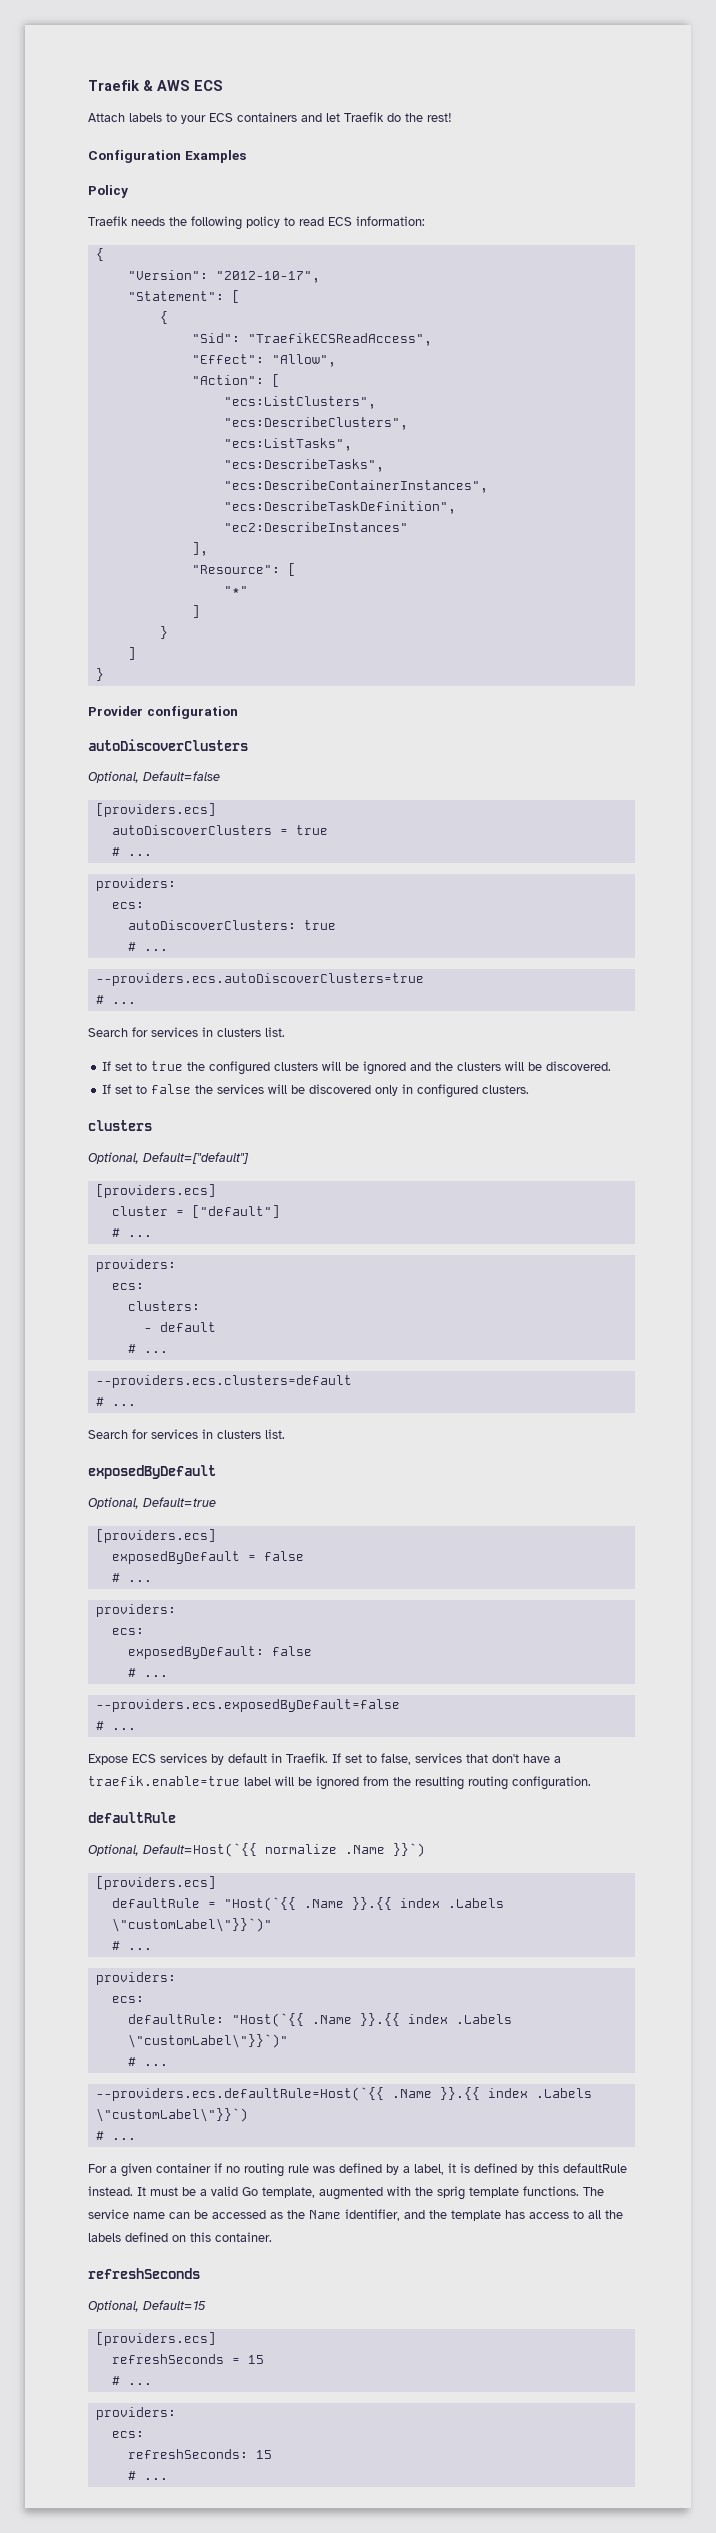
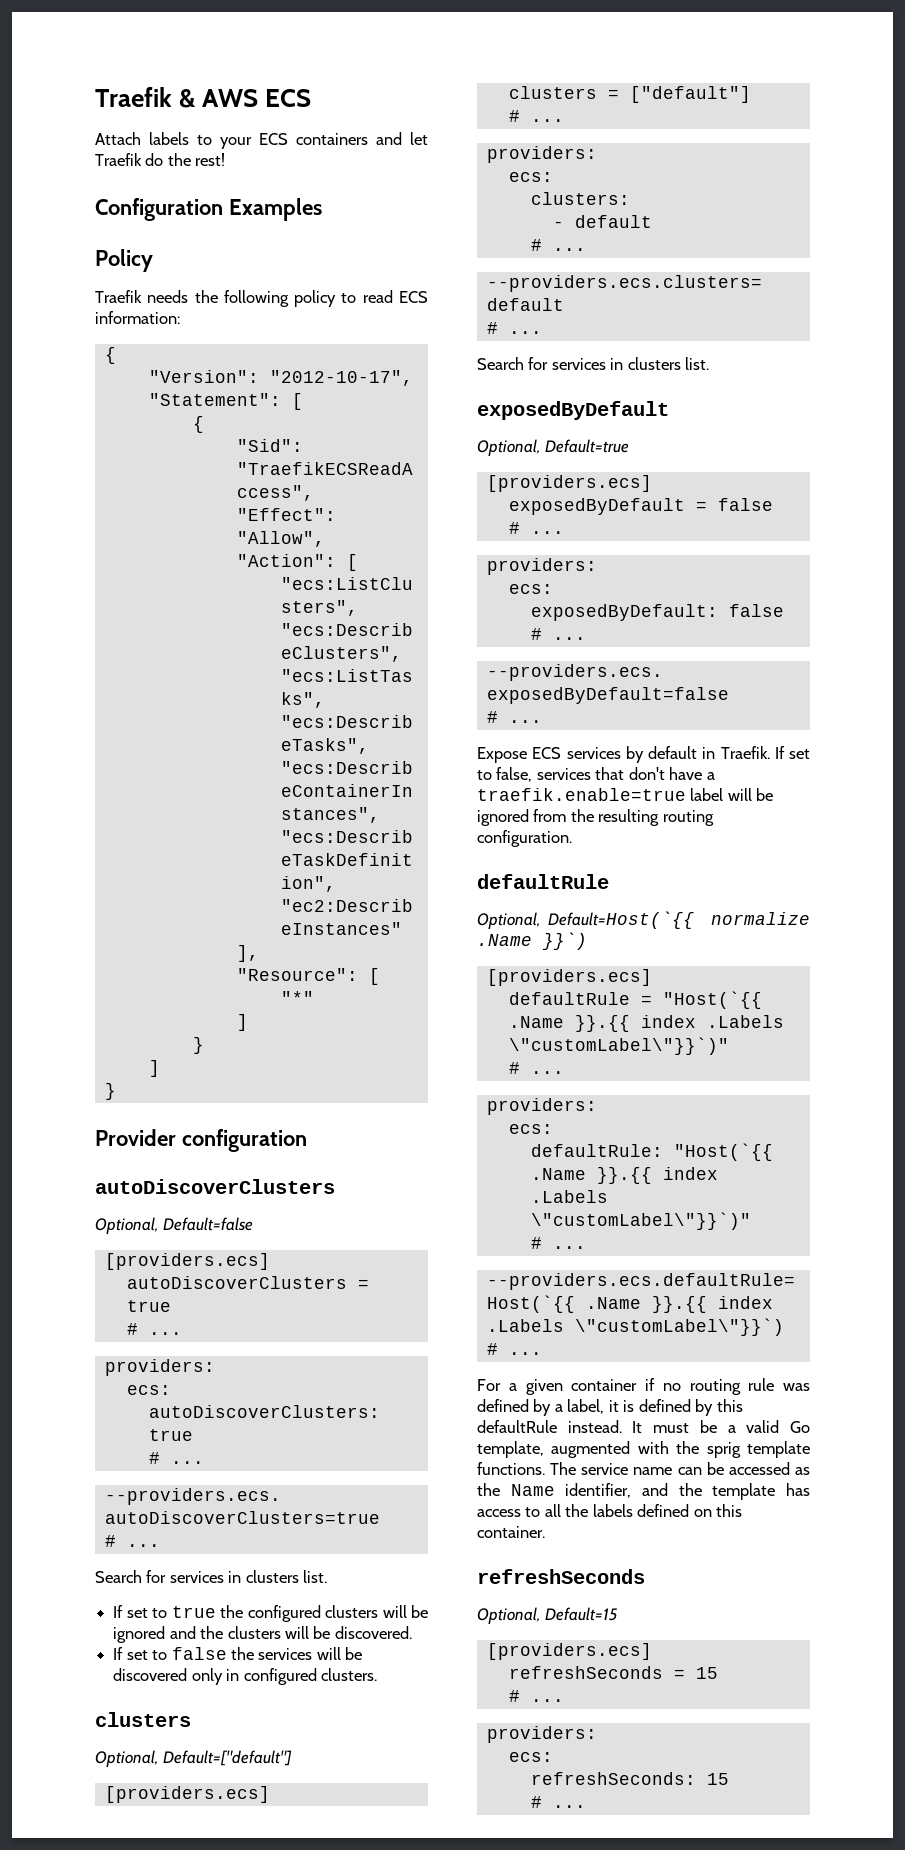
- cluster = ["default"]
+ clusters = ["default"]

